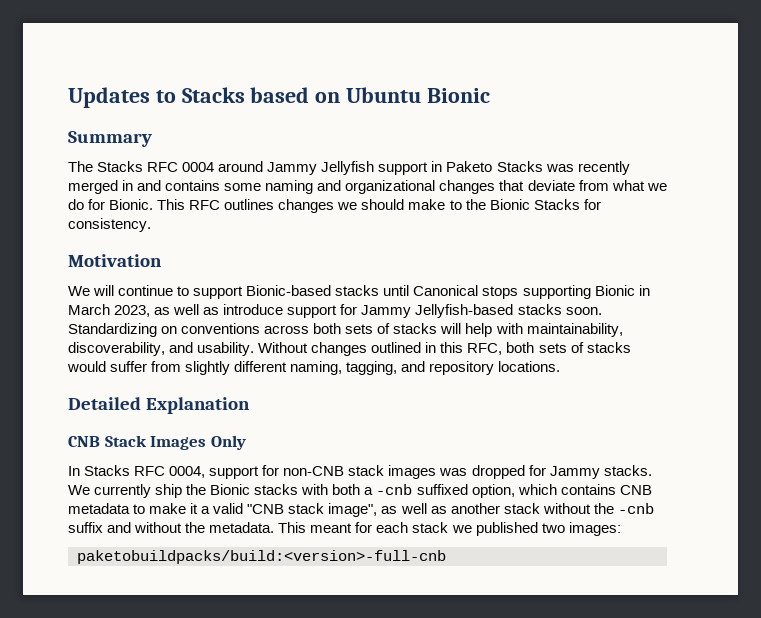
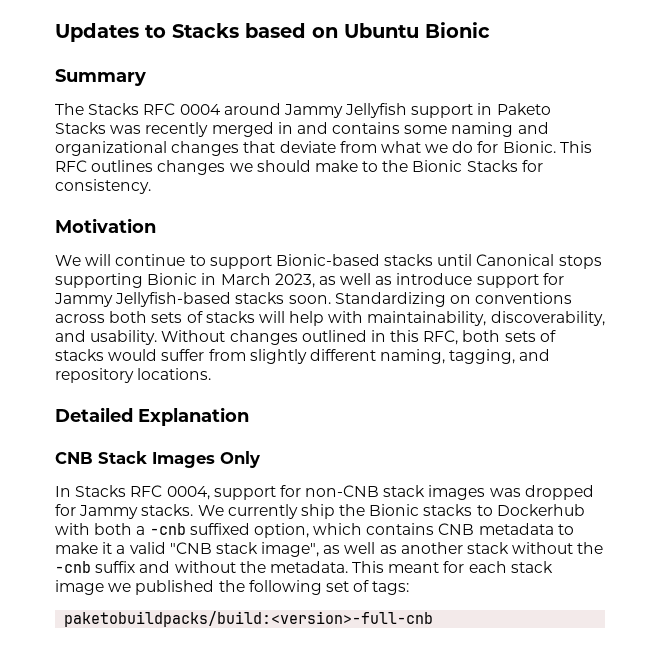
- We currently ship the Bionic stacks with both a -cnb suffixed option, which contains CNB metadata to make it a valid "CNB stack image", as well as another stack without the -cnb suffix and without the metadata.
+ We currently ship the Bionic stacks to Dockerhub with both a -cnb suffixed option, which contains CNB metadata to make it a valid "CNB stack image", as well as another stack without the -cnb suffix and without the metadata.
- This meant for each stack we published two images:
+ This meant for each stack image we published the following set of tags:

